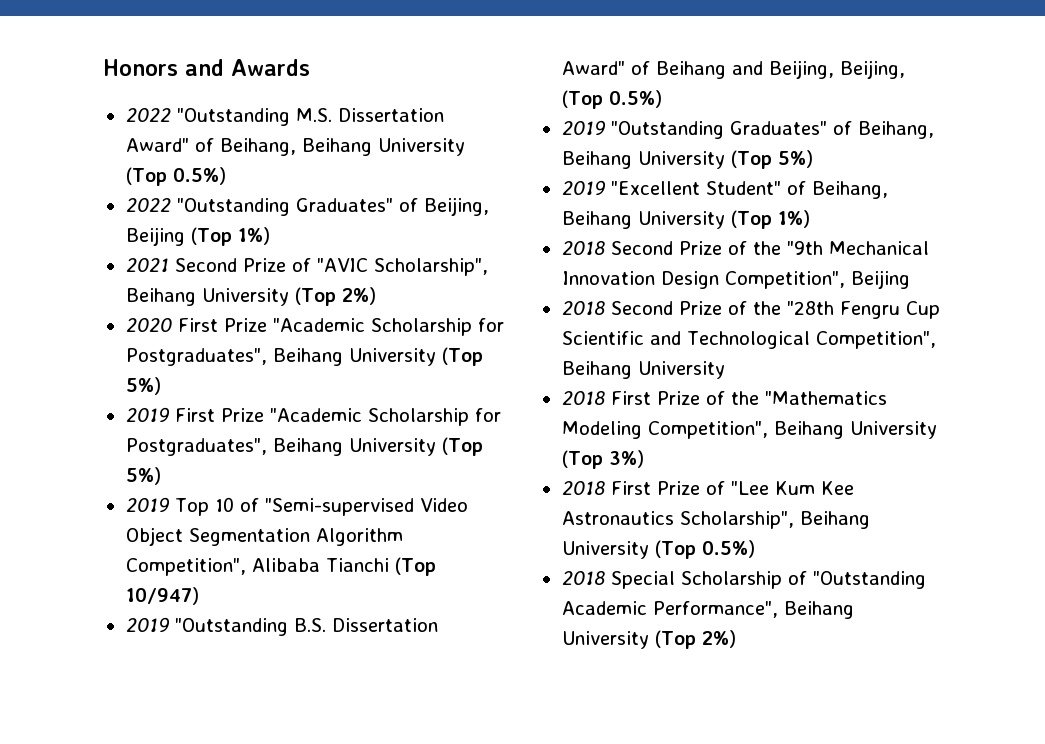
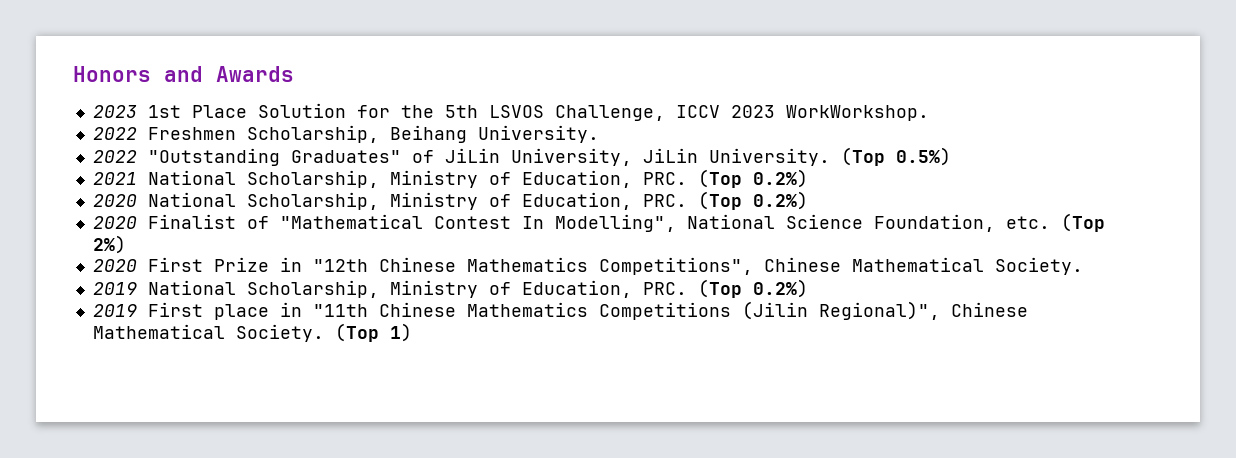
- 2022 "Outstanding M.S. Dissertation Award" of Beihang, Beihang University (Top 0.5%)
- 2022 "Outstanding Graduates" of Beijing, Beijing (Top 1%)
- 2021 Second Prize of "AVIC Scholarship", Beihang University (Top 2%)
+ 2023 1st Place Solution for the 5th LSVOS Challenge, ICCV 2023 WorkWorkshop.
+ 2022 Freshmen Scholarship, Beihang University.
+ 2022 "Outstanding Graduates" of JiLin University, JiLin University. (Top 0.5%)
+ 2021 National Scholarship, Ministry of Education, PRC. (Top 0.2%)
+ 2020 National Scholarship, Ministry of Education, PRC. (Top 0.2%)
+ 2020 Finalist of "Mathematical Contest In Modelling", National Science Foundation, etc. (Top 2%)
- 2020 First Prize "Academic Scholarship for Postgraduates", Beihang University (Top 5%)
- 2019 First Prize "Academic Scholarship for Postgraduates", Beihang University (Top 5%)
- 2019 Top 10 of "Semi-supervised Video Object Segmentation Algorithm Competition", Alibaba Tianchi (Top 10/947)
- 2019 "Outstanding B.S. Dissertation Award" of Beihang and Beijing, Beijing, (Top 0.5%)
- 2019 "Outstanding Graduates" of Beihang, Beihang University (Top 5%)
- 2019 "Excellent Student" of Beihang, Beihang University (Top 1%)
- 2018 Second Prize of the "9th Mechanical Innovation Design Competition", Beijing
- 2018 Second Prize of the "28th Fengru Cup Scientific and Technological Competition", Beihang University
- 2018 First Prize of the "Mathematics Modeling Competition", Beihang University (Top 3%)
- 2018 First Prize of "Lee Kum Kee Astronautics Scholarship", Beihang University (Top 0.5%)
- 2018 Special Scholarship of "Outstanding Academic Performance", Beihang University (Top 2%)
+ 2020 First Prize in "12th Chinese Mathematics Competitions", Chinese Mathematical Society.
+ 2019 National Scholarship, Ministry of Education, PRC. (Top 0.2%)
+ 2019 First place in "11th Chinese Mathematics Competitions (Jilin Regional)", Chinese Mathematical Society. (Top 1)

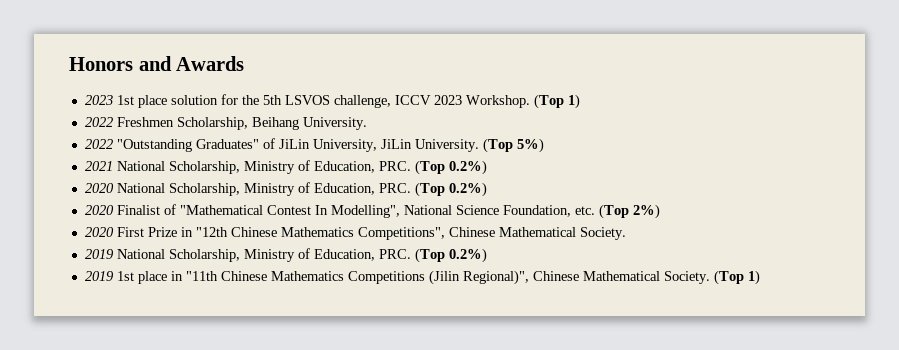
- 2023 1st Place Solution for the 5th LSVOS Challenge, ICCV 2023 WorkWorkshop.
+ 2023 1st place solution for the 5th LSVOS challenge, ICCV 2023 Workshop. (Top 1)
- (Top 0.5%)
+ (Top 5%)
- 2019 First place in "11th Chinese Mathematics Competitions (Jilin Regional)", Chinese Mathematical Society.
+ 2019 1st place in "11th Chinese Mathematics Competitions (Jilin Regional)", Chinese Mathematical Society.

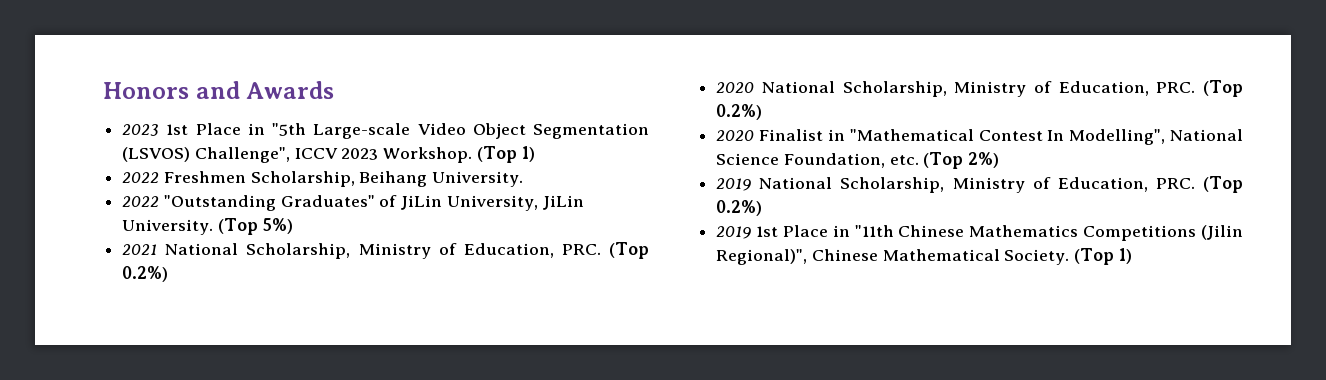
- 2023 1st place solution for the 5th LSVOS challenge, ICCV 2023 Workshop.
+ 2023 1st Place in "5th Large-scale Video Object Segmentation (LSVOS) Challenge", ICCV 2023 Workshop.
- 2020 Finalist of "Mathematical Contest In Modelling", National Science Foundation, etc. (Top 2%)
+ 2020 Finalist in "Mathematical Contest In Modelling", National Science Foundation, etc. (Top 2%)
- 2020 First Prize in "12th Chinese Mathematics Competitions", Chinese Mathematical Society.
- 2019 1st place in "11th Chinese Mathematics Competitions (Jilin Regional)", Chinese Mathematical Society.
+ 2019 1st Place in "11th Chinese Mathematics Competitions (Jilin Regional)", Chinese Mathematical Society.

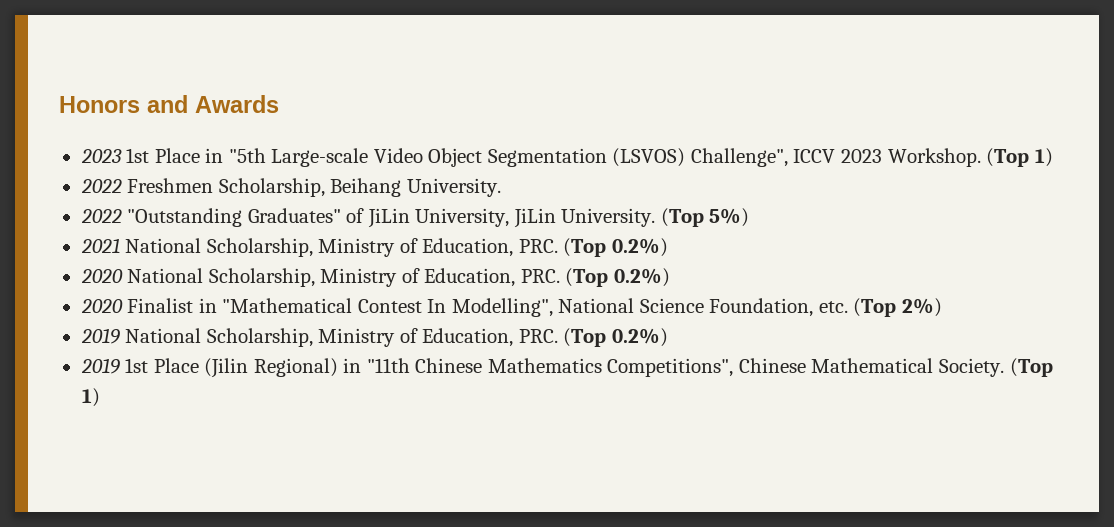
- 2019 1st Place in "11th Chinese Mathematics Competitions (Jilin Regional)", Chinese Mathematical Society.
+ 2019 1st Place (Jilin Regional) in "11th Chinese Mathematics Competitions", Chinese Mathematical Society.

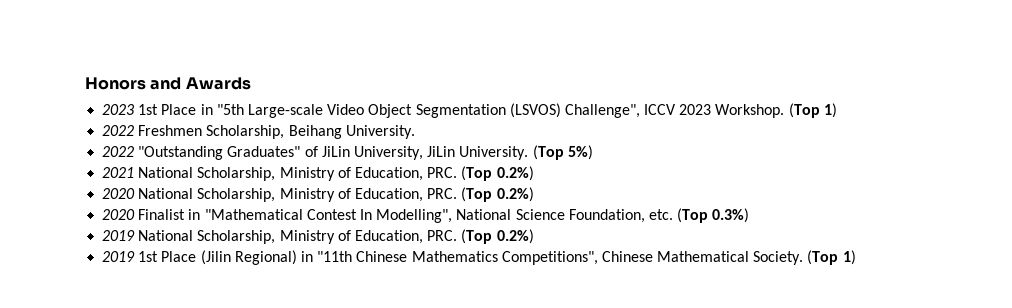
- 2020 Finalist in "Mathematical Contest In Modelling", National Science Foundation, etc. (Top 2%)
+ 2020 Finalist in "Mathematical Contest In Modelling", National Science Foundation, etc. (Top 0.3%)

